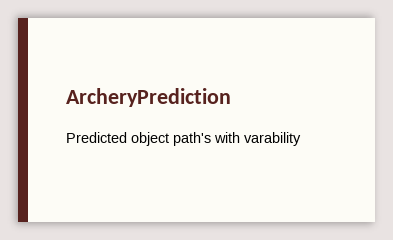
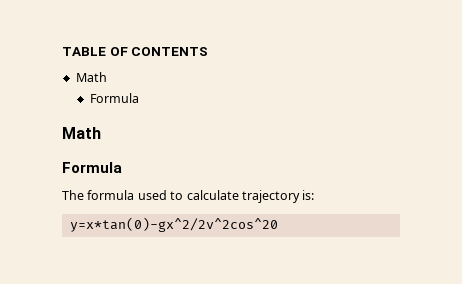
- ArcheryPrediction
- Predicted object path's with varability
+ TABLE OF CONTENTS
+ Math
+ Formula
+ Math
+ Formula
+ The formula used to calculate trajectory is:
+ y=x*tan(0)-gx^2/2v^2cos^20

